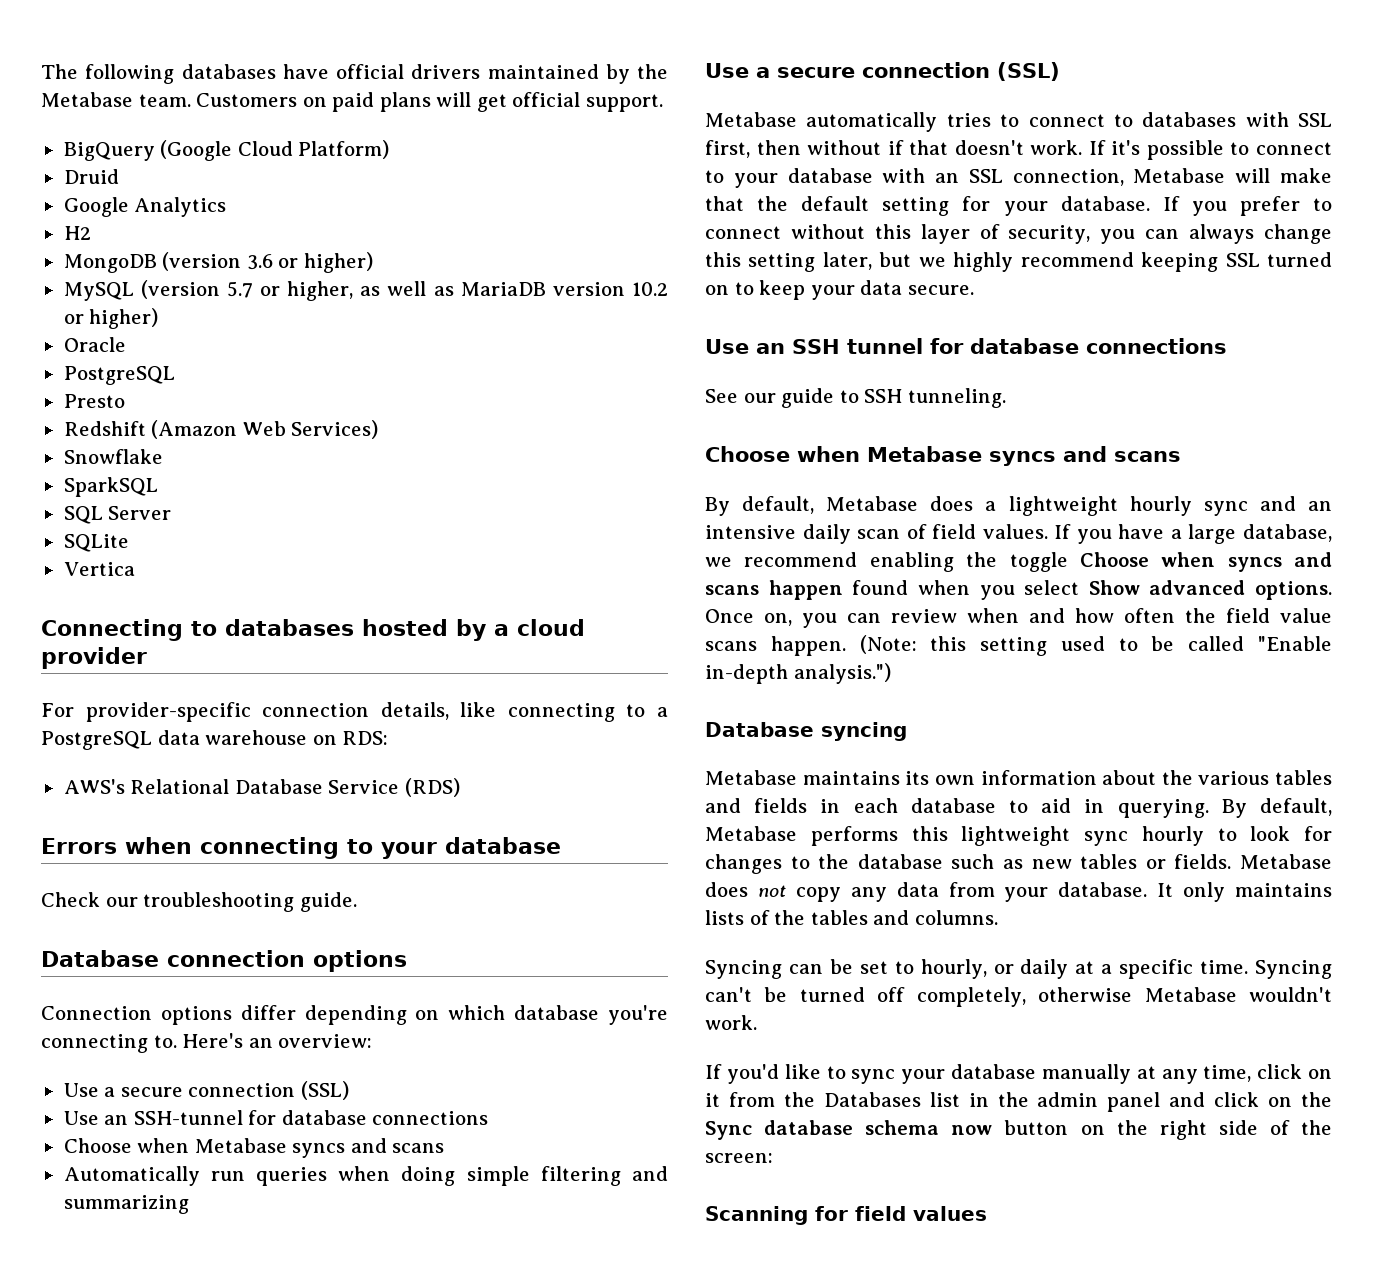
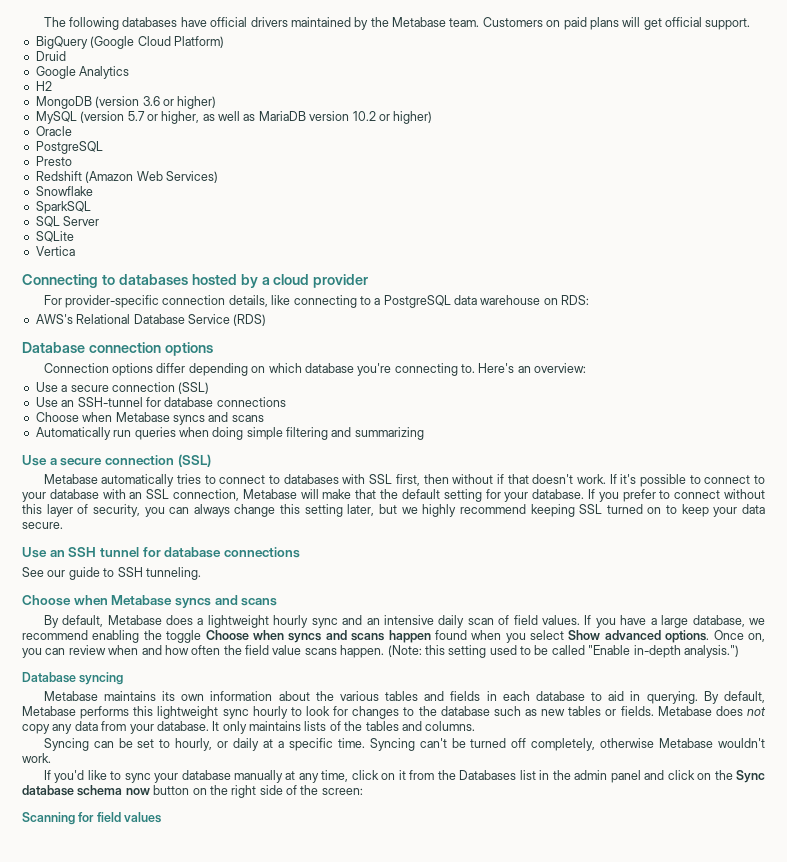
- Errors when connecting to your database
- Check our troubleshooting guide.

